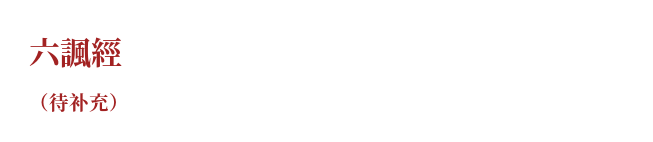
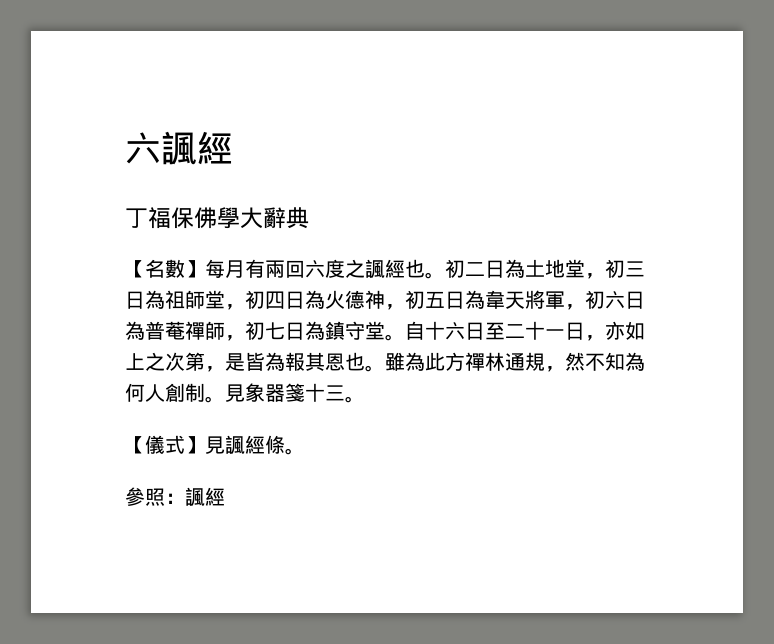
- （待补充）
+ 丁福保佛學大辭典
+ 【名數】每月有兩回六度之諷經也。初二日為土地堂，初三日為祖師堂，初四日為火德神，初五日為韋天將軍，初六日為普菴禪師，初七日為鎮守堂。自十六日至二十一日，亦如上之次第，是皆為報其恩也。雖為此方禪林通規，然不知為何人創制。見象器箋十三。
+ 【儀式】見諷經條。
+ 參照：諷經

